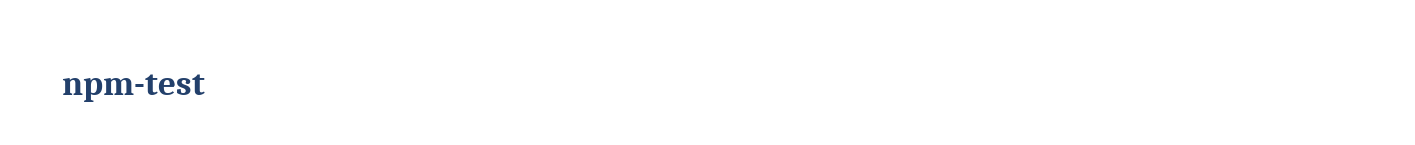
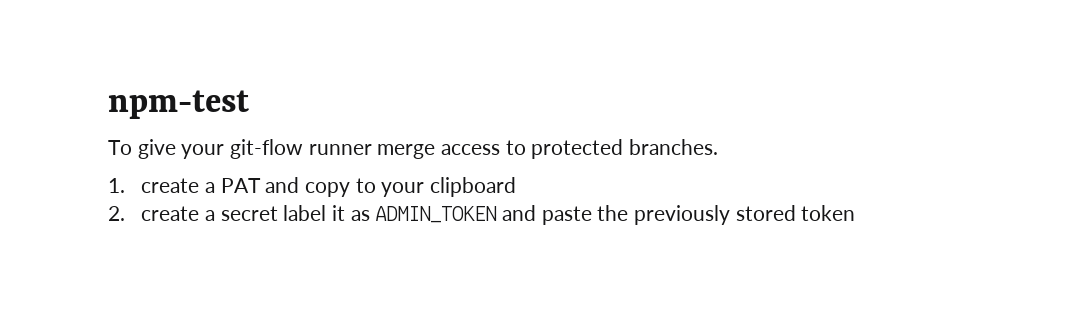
+ To give your git-flow runner merge access to protected branches.
+ 1. create a PAT and copy to your clipboard
+ 2. create a secret label it as ADMIN_TOKEN and paste the previously stored token

